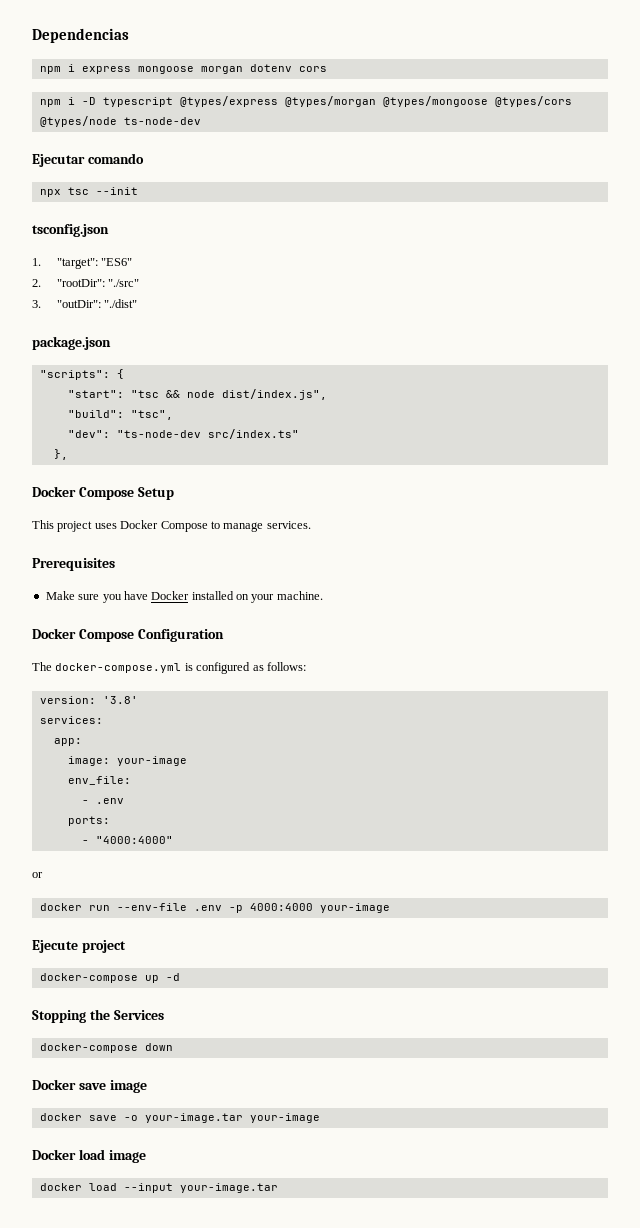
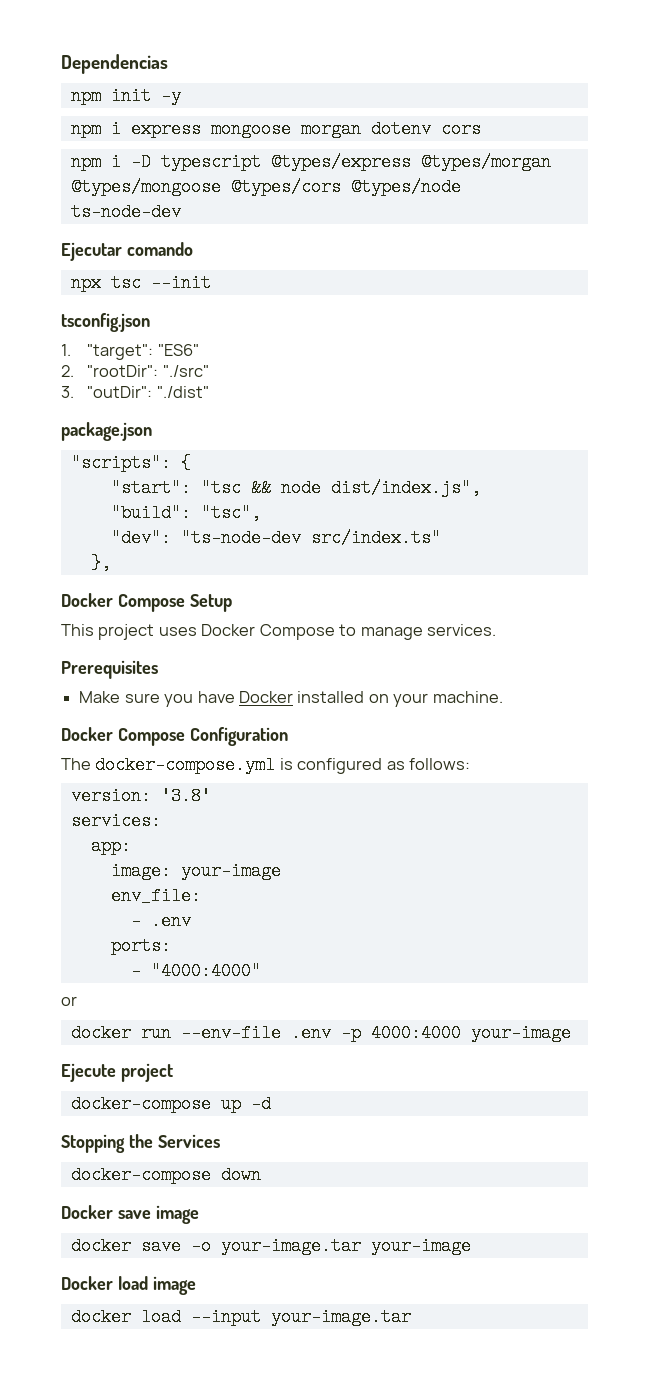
+ npm init -y

